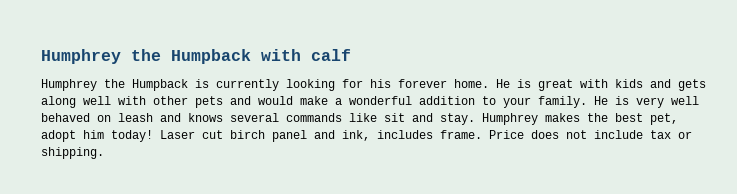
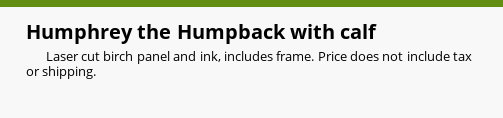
- Humphrey the Humpback is currently looking for his forever home. He is great with kids and gets along well with other pets and would make a wonderful addition to your family. He is very well behaved on leash and knows several commands like sit and stay. Humphrey makes the best pet, adopt him today!

